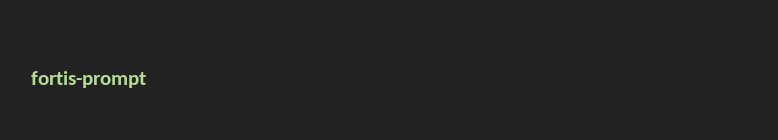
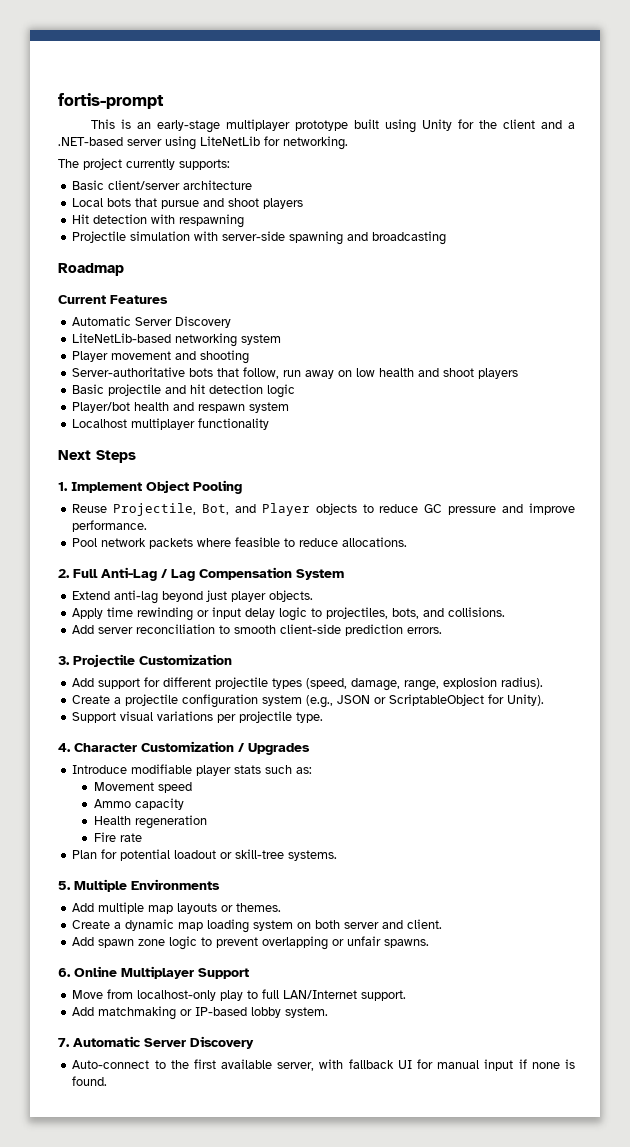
+ This is an early-stage multiplayer prototype built using Unity for the client and a .NET-based server using LiteNetLib for networking.
+ The project currently supports:
+ Basic client/server architecture
+ Local bots that pursue and shoot players
+ Hit detection with respawning
+ Projectile simulation with server-side spawning and broadcasting
+ Roadmap
+ Current Features
+ Automatic Server Discovery
+ LiteNetLib-based networking system
+ Player movement and shooting
+ Server-authoritative bots that follow, run away on low health and shoot players
+ Basic projectile and hit detection logic
+ Player/bot health and respawn system
+ Localhost multiplayer functionality
+ Next Steps
+ 1. Implement Object Pooling
+ Reuse Projectile, Bot, and Player objects to reduce GC pressure and improve performance.
+ Pool network packets where feasible to reduce allocations.
+ 2. Full Anti-Lag / Lag Compensation System
+ Extend anti-lag beyond just player objects.
+ Apply time rewinding or input delay logic to projectiles, bots, and collisions.
+ Add server reconciliation to smooth client-side prediction errors.
+ 3. Projectile Customization
+ Add support for different projectile types (speed, damage, range, explosion radius).
+ Create a projectile configuration system (e.g., JSON or ScriptableObject for Unity).
+ Support visual variations per projectile type.
+ 4. Character Customization / Upgrades
+ Introduce modifiable player stats such as:
+ Movement speed
+ Ammo capacity
+ Health regeneration
+ Fire rate
+ Plan for potential loadout or skill-tree systems.
+ 5. Multiple Environments
+ Add multiple map layouts or themes.
+ Create a dynamic map loading system on both server and client.
+ Add spawn zone logic to prevent overlapping or unfair spawns.
+ 6. Online Multiplayer Support
+ Move from localhost-only play to full LAN/Internet support.
+ Add matchmaking or IP-based lobby system.
+ 7. Automatic Server Discovery
+ Auto-connect to the first available server, with fallback UI for manual input if none is found.

